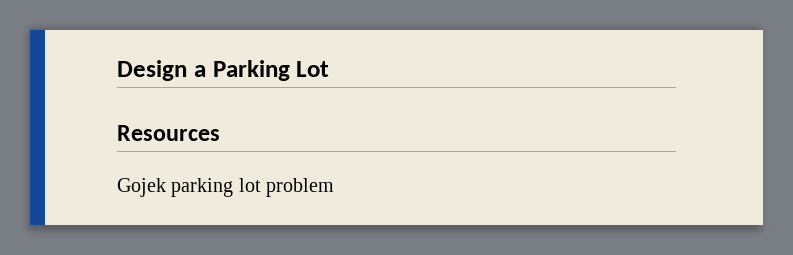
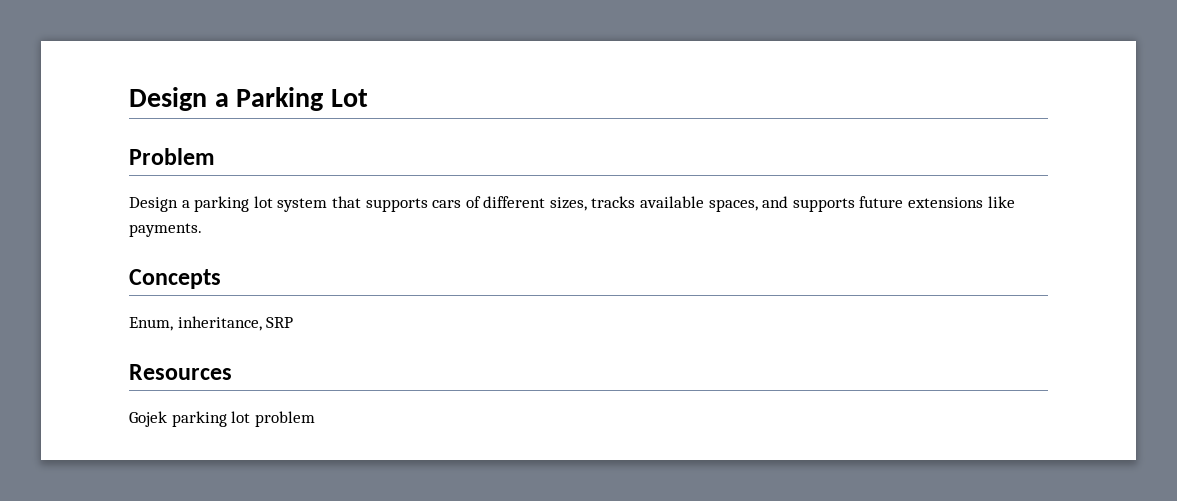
+ Problem
+ Design a parking lot system that supports cars of different sizes, tracks available spaces, and supports future extensions like payments.
+ Concepts
+ Enum, inheritance, SRP

